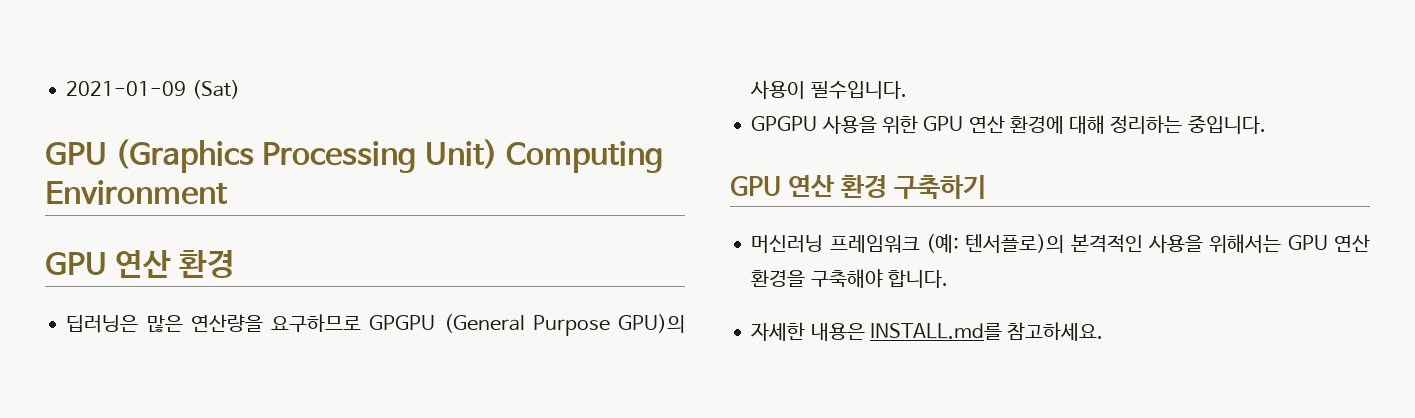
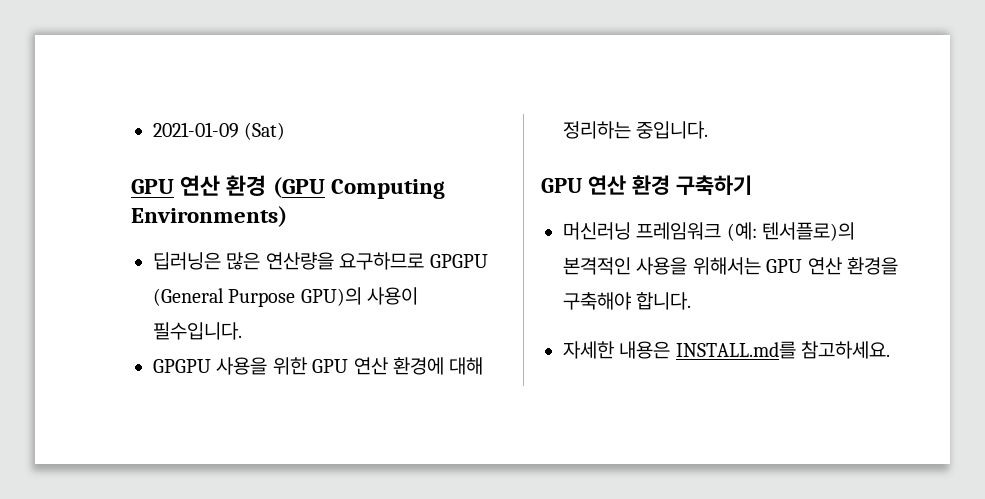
- GPU (Graphics Processing Unit) Computing Environment
- GPU 연산 환경
+ GPU 연산 환경 (GPU Computing Environments)

